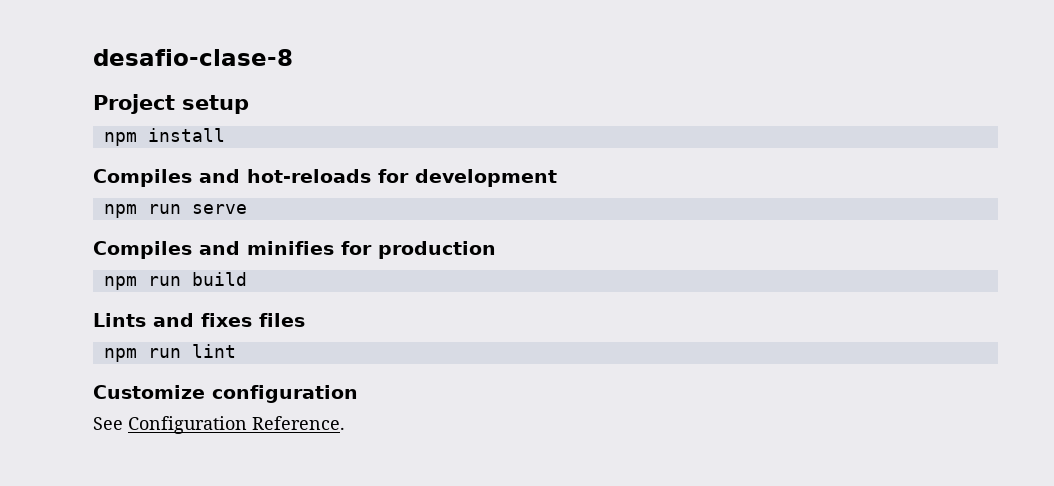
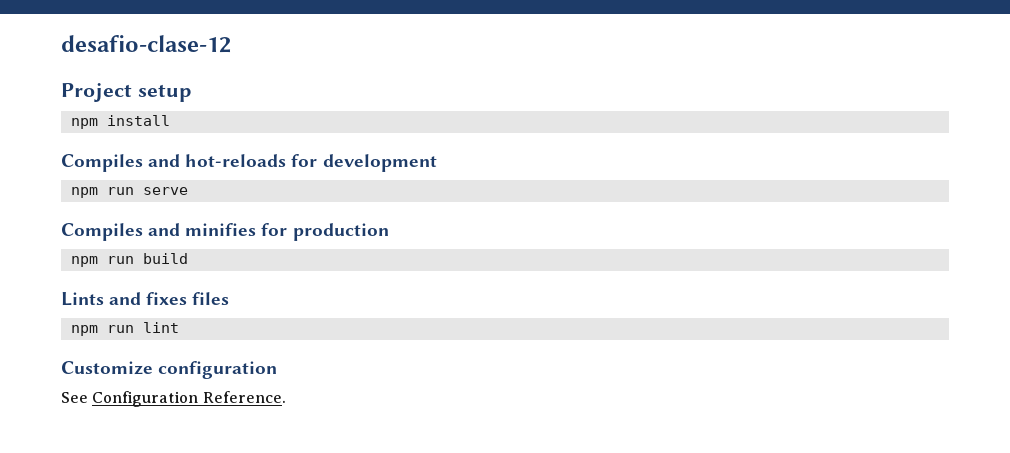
- desafio-clase-8
+ desafio-clase-12

